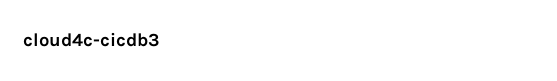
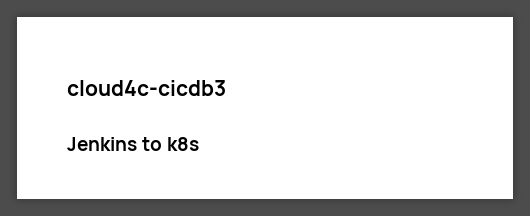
+ Jenkins to k8s

